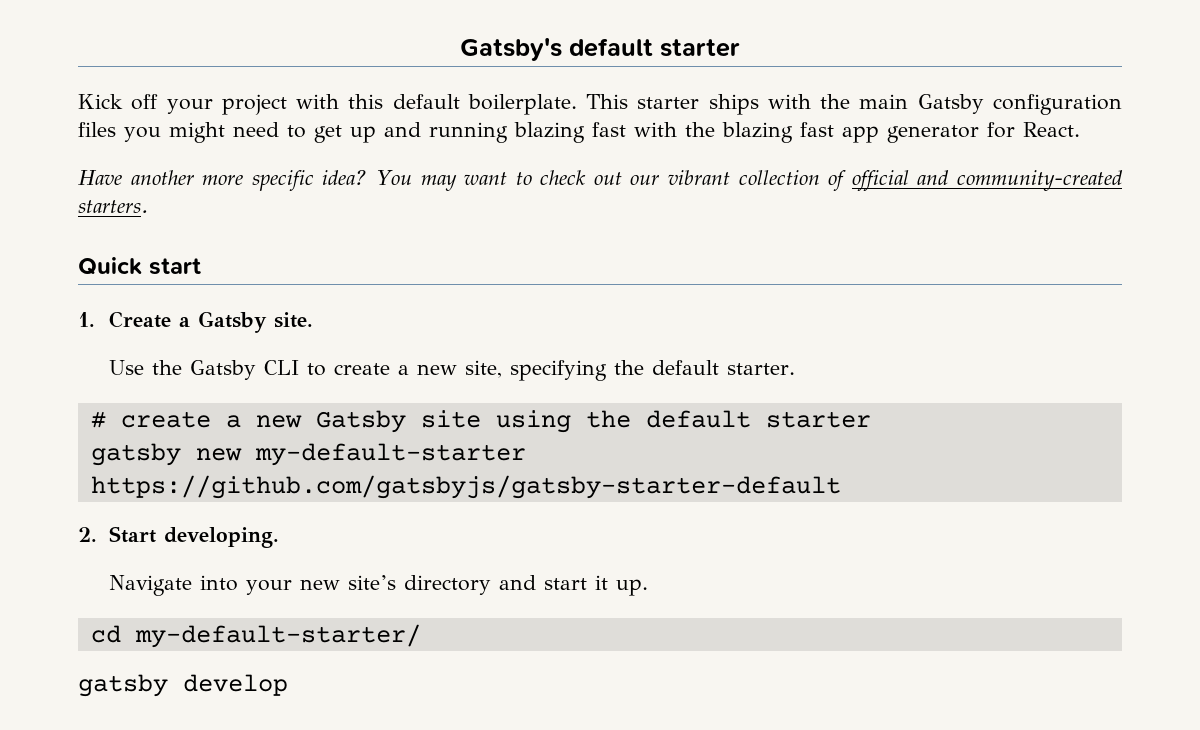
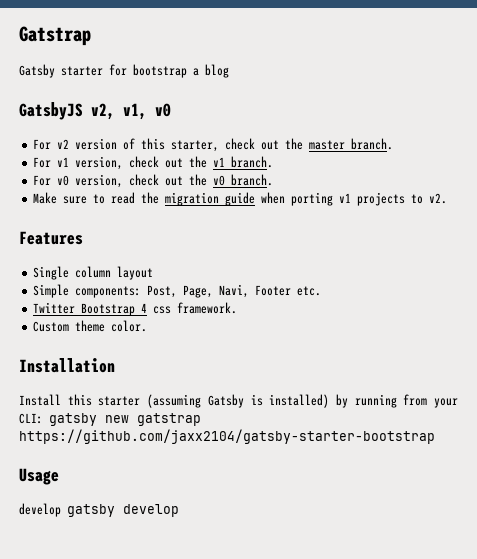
- Gatsby's default starter
- Kick off your project with this default boilerplate. This starter ships with the main Gatsby configuration files you might need to get up and running blazing fast with the blazing fast app generator for React.
- Have another more specific idea? You may want to check out our vibrant collection of official and community-created starters.
- Quick start
- 1. Create a Gatsby site.
- Use the Gatsby CLI to create a new site, specifying the default starter.
- # create a new Gatsby site using the default starter
- gatsby new my-default-starter https://github.com/gatsbyjs/gatsby-starter-default
- 2. Start developing.
- Navigate into your new site’s directory and start it up.
- cd my-default-starter/
- gatsby develop
+ Gatstrap
+ Gatsby starter for bootstrap a blog
+ GatsbyJS v2, v1, v0
+ For v2 version of this starter, check out the master branch.
+ For v1 version, check out the v1 branch.
+ For v0 version, check out the v0 branch.
+ Make sure to read the migration guide when porting v1 projects to v2.
+ Features
+ Single column layout
+ Simple components: Post, Page, Navi, Footer etc.
+ Twitter Bootstrap 4 css framework.
+ Custom theme color.
+ Installation
+ Install this starter (assuming Gatsby is installed) by running from your CLI: gatsby new gatstrap https://github.com/jaxx2104/gatsby-starter-bootstrap
+ Usage
+ develop gatsby develop

